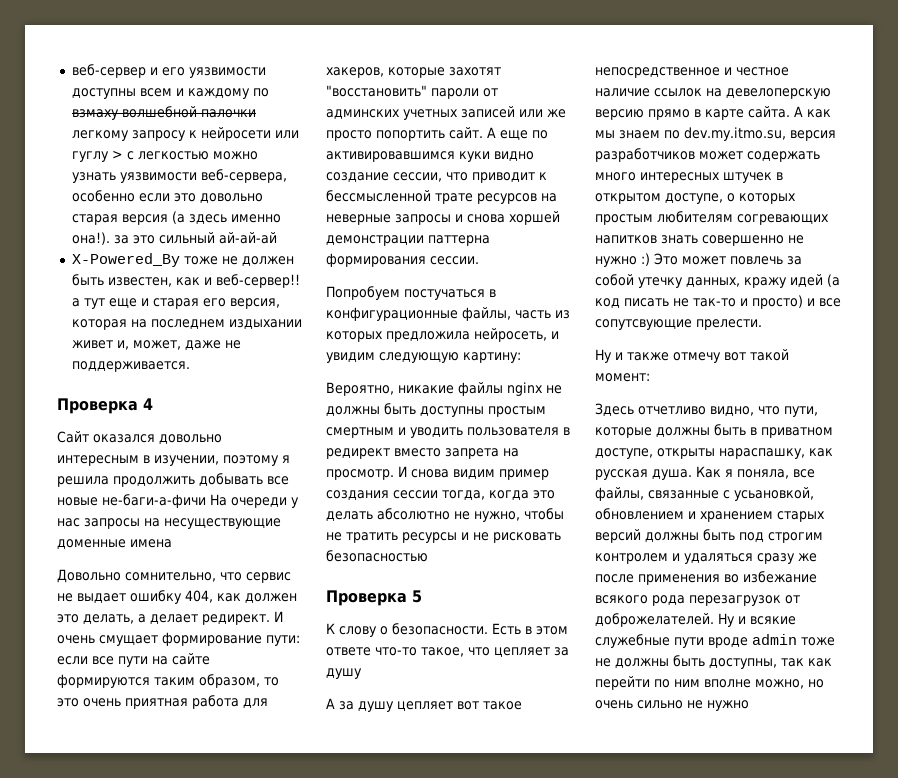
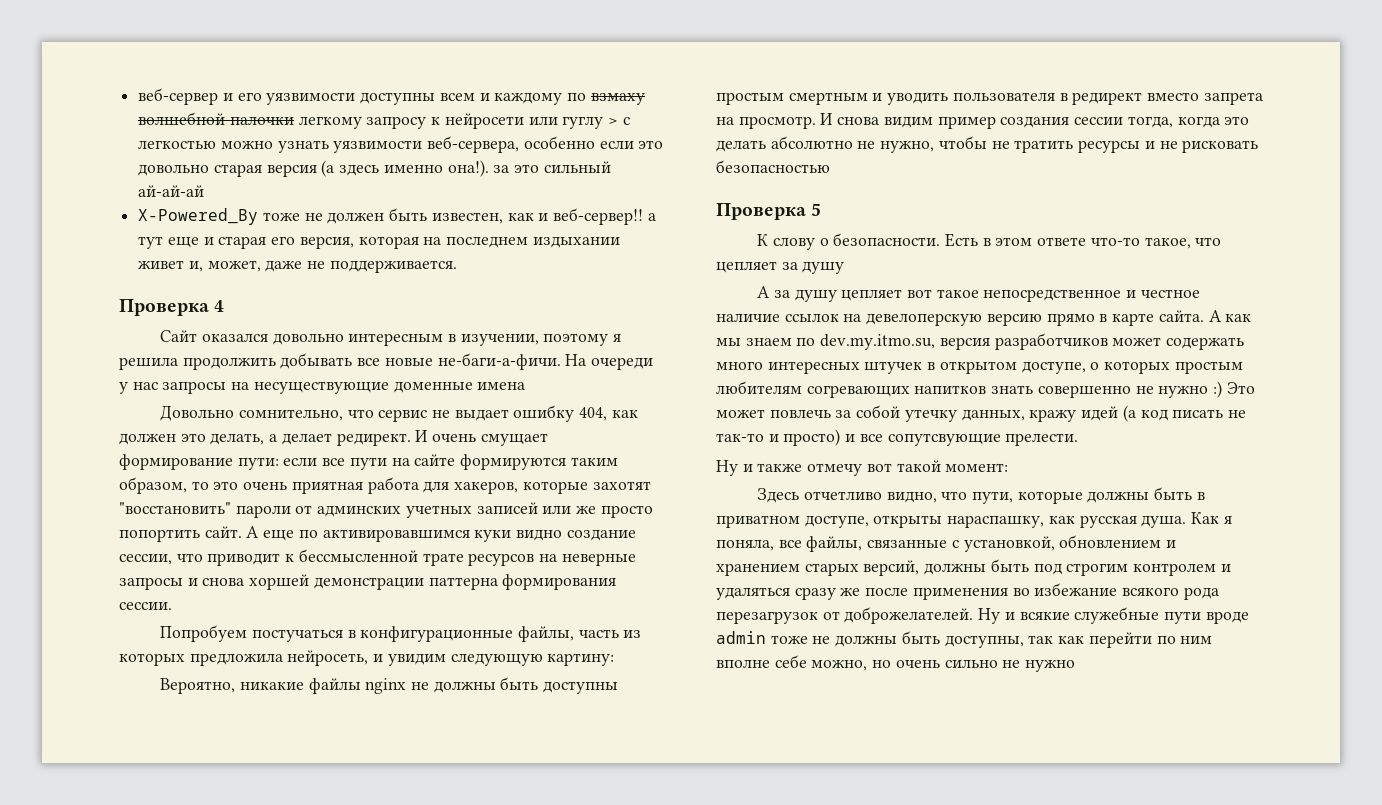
- Сайт оказался довольно интересным в изучении, поэтому я решила продолжить добывать все новые не-баги-а-фичи На очереди у нас запросы на несуществующие доменные имена
+ Сайт оказался довольно интересным в изучении, поэтому я решила продолжить добывать все новые не-баги-а-фичи. На очереди у нас запросы на несуществующие доменные имена
- Как я поняла, все файлы, связанные с усьановкой, обновлением и хранением старых версий должны быть под строгим контролем и удаляться сразу же после применения во избежание всякого рода перезагрузок от доброжелателей.
+ Как я поняла, все файлы, связанные с установкой, обновлением и хранением старых версий, должны быть под строгим контролем и удаляться сразу же после применения во избежание всякого рода перезагрузок от доброжелателей.
- Ну и всякие служебные пути вроде admin тоже не должны быть доступны, так как перейти по ним вполне можно, но очень сильно не нужно
+ Ну и всякие служебные пути вроде admin тоже не должны быть доступны, так как перейти по ним вполне себе можно, но очень сильно не нужно

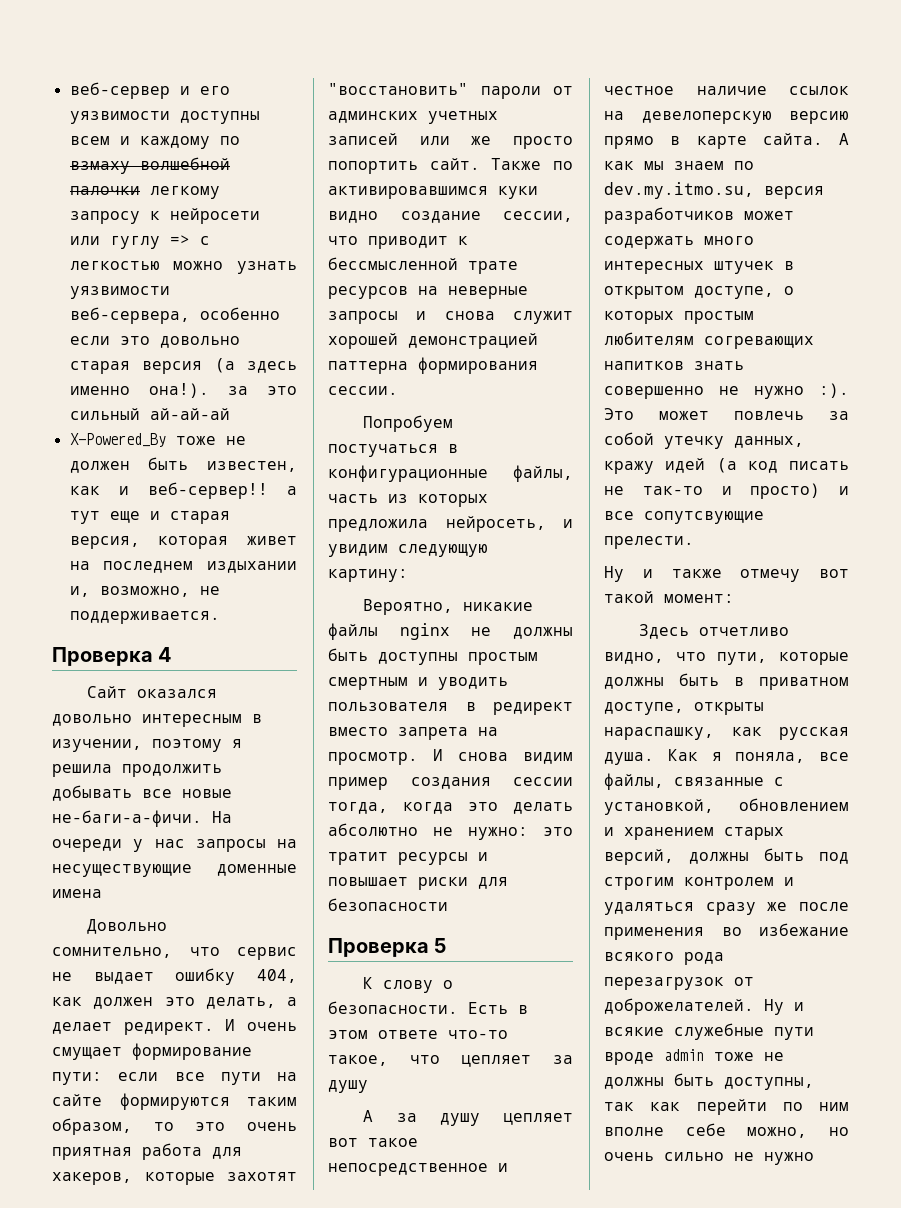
- веб-сервер и его уязвимости доступны всем и каждому по взмаху волшебной палочки легкому запросу к нейросети или гуглу > с легкостью можно узнать уязвимости веб-сервера, особенно если это довольно старая версия (а здесь именно она!). за это сильный ай-ай-ай
+ веб-сервер и его уязвимости доступны всем и каждому по взмаху волшебной палочки легкому запросу к нейросети или гуглу => с легкостью можно узнать уязвимости веб-сервера, особенно если это довольно старая версия (а здесь именно она!). за это сильный ай-ай-ай
- X-Powered_By тоже не должен быть известен, как и веб-сервер!! а тут еще и старая его версия, которая на последнем издыхании живет и, может, даже не поддерживается.
+ X-Powered_By тоже не должен быть известен, как и веб-сервер!! а тут еще и старая версия, которая живет на последнем издыхании и, возможно, не поддерживается.
- А еще по активировавшимся куки видно создание сессии, что приводит к бессмысленной трате ресурсов на неверные запросы и снова хоршей демонстрации паттерна формирования сессии.
+ Также по активировавшимся куки видно создание сессии, что приводит к бессмысленной трате ресурсов на неверные запросы и снова служит хорошей демонстрацией паттерна формирования сессии.
- И снова видим пример создания сессии тогда, когда это делать абсолютно не нужно, чтобы не тратить ресурсы и не рисковать безопасностью
+ И снова видим пример создания сессии тогда, когда это делать абсолютно не нужно: это тратит ресурсы и повышает риски для безопасности
- А как мы знаем по dev.my.itmo.su, версия разработчиков может содержать много интересных штучек в открытом доступе, о которых простым любителям согревающих напитков знать совершенно не нужно :) Это может повлечь за собой утечку данных, кражу идей (а код писать не так-то и просто) и все сопутсвующие прелести.
+ А как мы знаем по dev.my.itmo.su, версия разработчиков может содержать много интересных штучек в открытом доступе, о которых простым любителям согревающих напитков знать совершенно не нужно :). Это может повлечь за собой утечку данных, кражу идей (а код писать не так-то и просто) и все сопутсвующие прелести.

